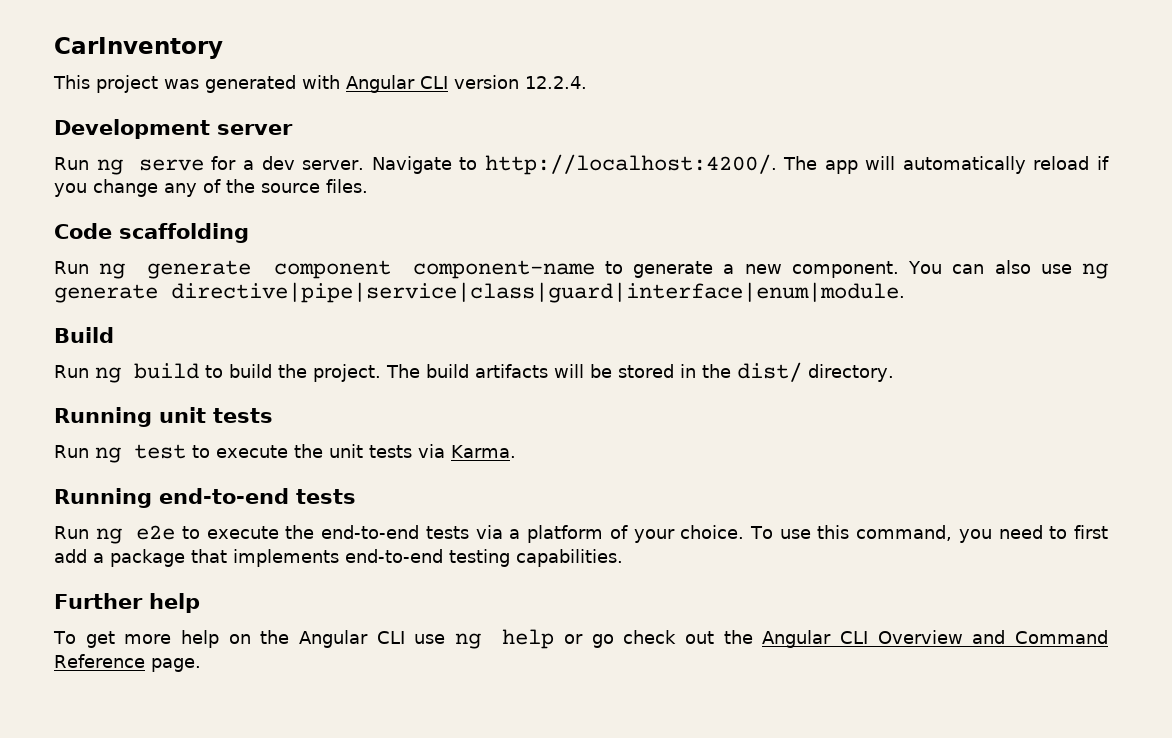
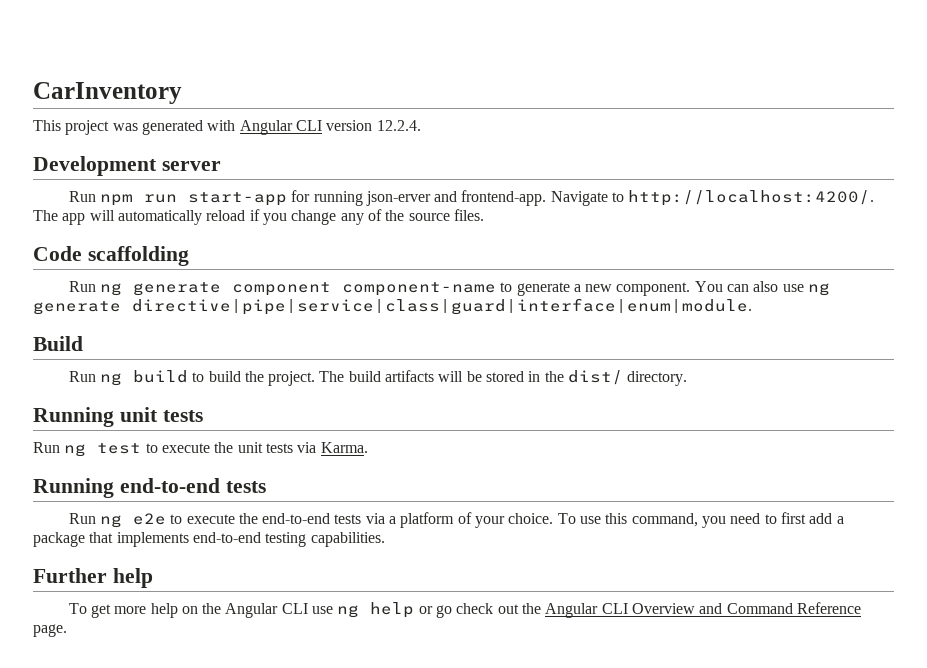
- Run ng serve for a dev server.
+ Run npm run start-app for running json-erver and frontend-app.

